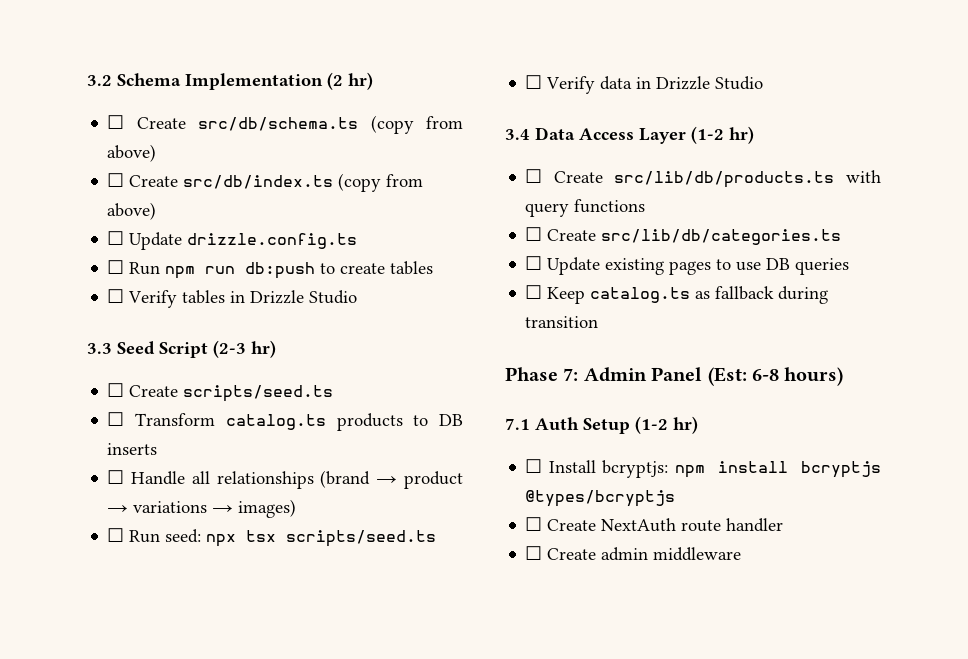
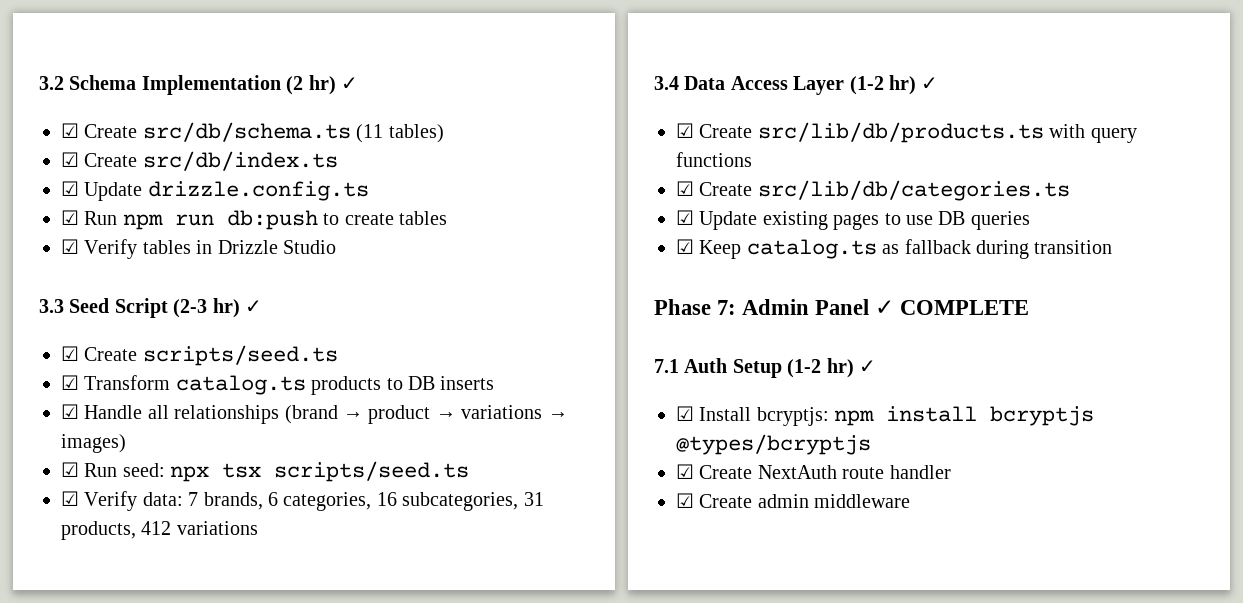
- 3.2 Schema Implementation (2 hr)
- ☐ Create src/db/schema.ts (copy from above)
- ☐ Create src/db/index.ts (copy from above)
- ☐ Update drizzle.config.ts
+ 3.2 Schema Implementation (2 hr) ✓
+ ☑ Create src/db/schema.ts (11 tables)
+ ☑ Create src/db/index.ts
+ ☑ Update drizzle.config.ts
- ☐ Run npm run db:push to create tables
+ ☑ Run npm run db:push to create tables
- ☐ Verify tables in Drizzle Studio
+ ☑ Verify tables in Drizzle Studio
- 3.3 Seed Script (2-3 hr)
- ☐ Create scripts/seed.ts
+ 3.3 Seed Script (2-3 hr) ✓
+ ☑ Create scripts/seed.ts
- ☐ Transform catalog.ts products to DB inserts
+ ☑ Transform catalog.ts products to DB inserts
- ☐ Handle all relationships (brand → product → variations → images)
+ ☑ Handle all relationships (brand → product → variations → images)
- ☐ Run seed: npx tsx scripts/seed.ts
+ ☑ Run seed: npx tsx scripts/seed.ts
- ☐ Verify data in Drizzle Studio
+ ☑ Verify data: 7 brands, 6 categories, 16 subcategories, 31 products, 412 variations
- 3.4 Data Access Layer (1-2 hr)
- ☐ Create src/lib/db/products.ts with query functions
+ 3.4 Data Access Layer (1-2 hr) ✓
+ ☑ Create src/lib/db/products.ts with query functions
- ☐ Create src/lib/db/categories.ts
+ ☑ Create src/lib/db/categories.ts
- ☐ Update existing pages to use DB queries
+ ☑ Update existing pages to use DB queries
- ☐ Keep catalog.ts as fallback during transition
+ ☑ Keep catalog.ts as fallback during transition
- Phase 7: Admin Panel (Est: 6-8 hours)
+ Phase 7: Admin Panel ✓ COMPLETE
- 7.1 Auth Setup (1-2 hr)
- ☐ Install bcryptjs: npm install bcryptjs @types/bcryptjs
+ 7.1 Auth Setup (1-2 hr) ✓
+ ☑ Install bcryptjs: npm install bcryptjs @types/bcryptjs
- ☐ Create NextAuth route handler
+ ☑ Create NextAuth route handler
- ☐ Create admin middleware
+ ☑ Create admin middleware

